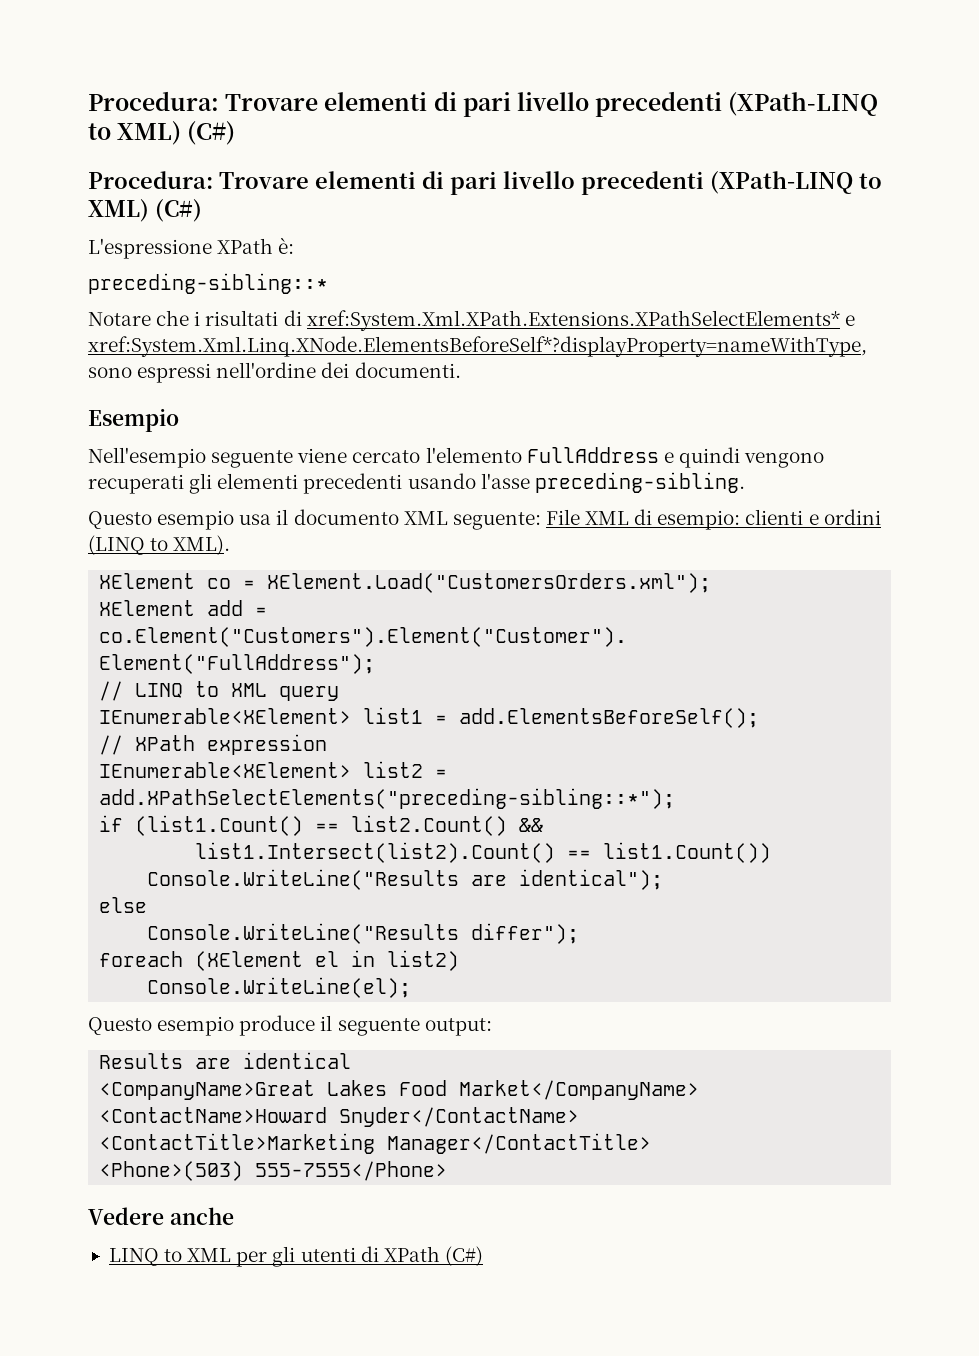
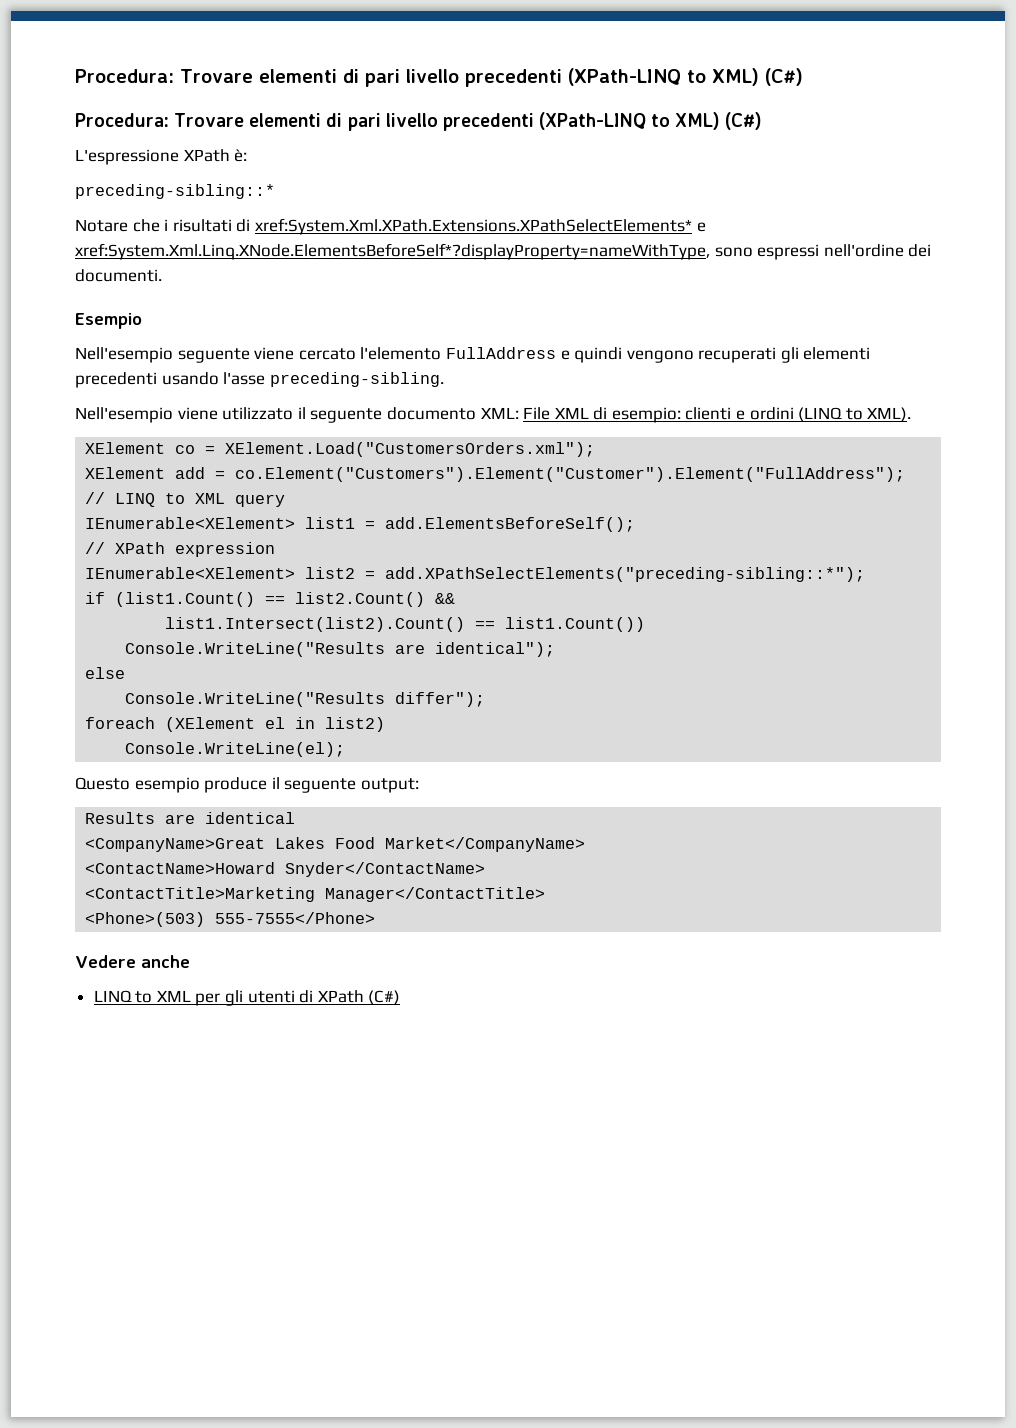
- Questo esempio usa il documento XML seguente: File XML di esempio: clienti e ordini (LINQ to XML).
+ Nell'esempio viene utilizzato il seguente documento XML: File XML di esempio: clienti e ordini (LINQ to XML).

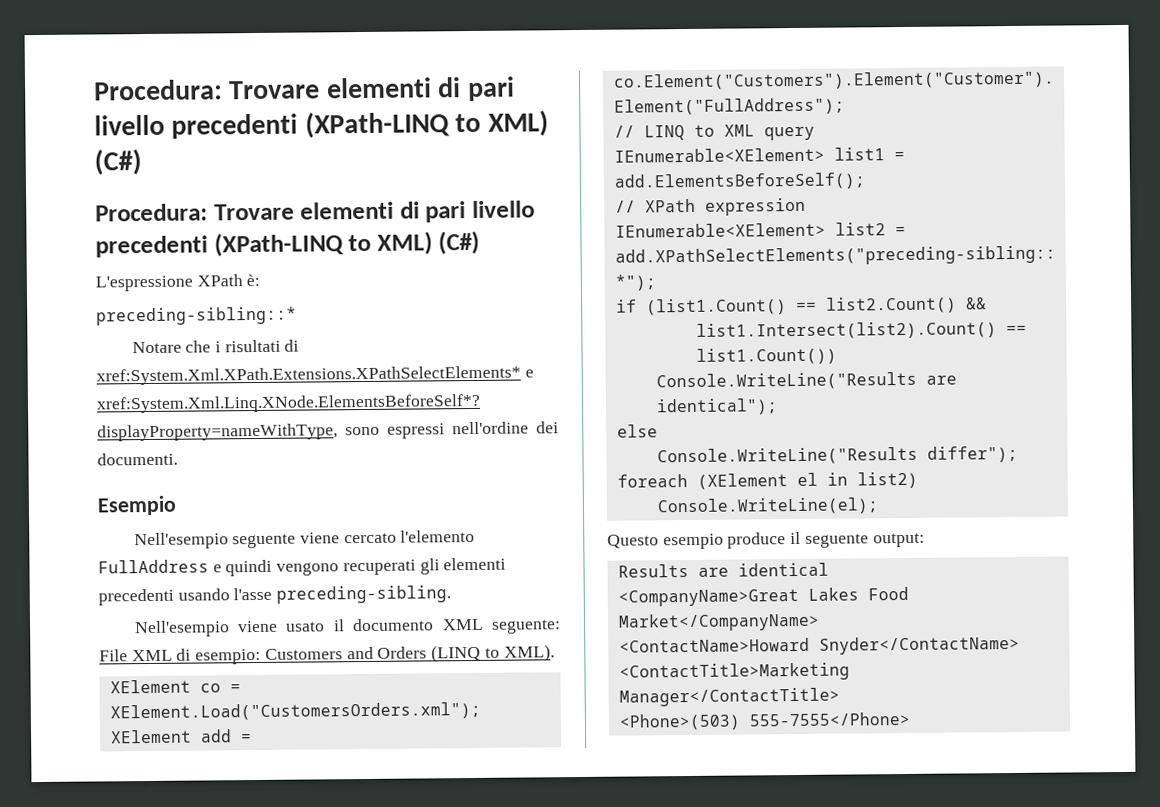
- Nell'esempio viene utilizzato il seguente documento XML: File XML di esempio: clienti e ordini (LINQ to XML).
+ Nell'esempio viene usato il documento XML seguente: File XML di esempio: Customers and Orders (LINQ to XML).
- Vedere anche
- LINQ to XML per gli utenti di XPath (C#)

